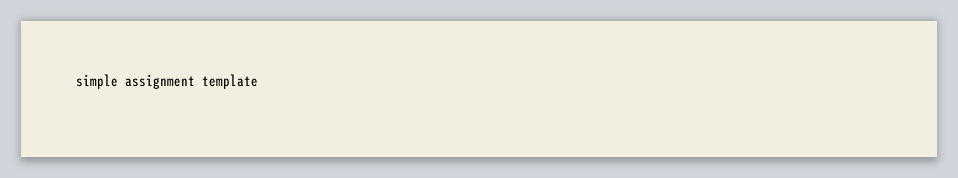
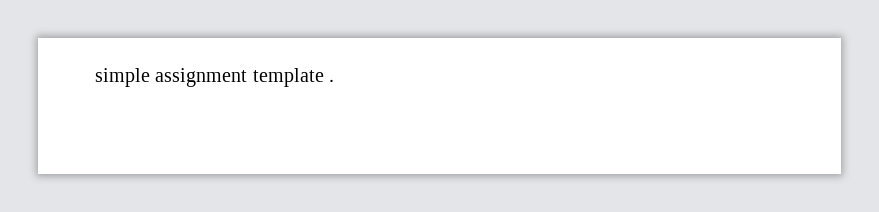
- simple assignment template
+ simple assignment template .

